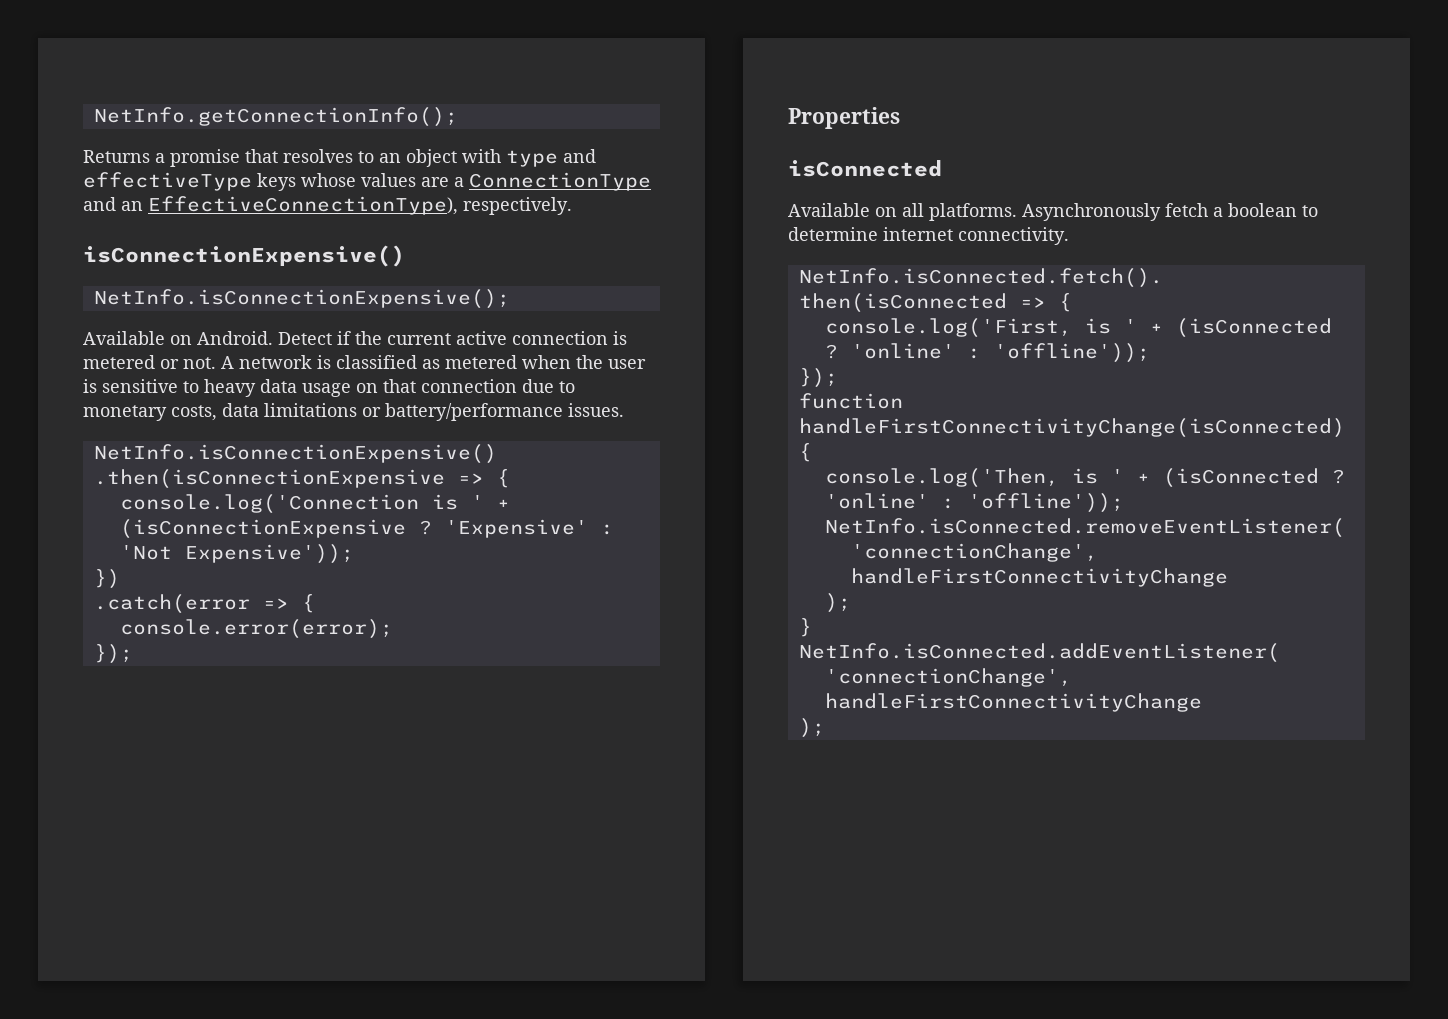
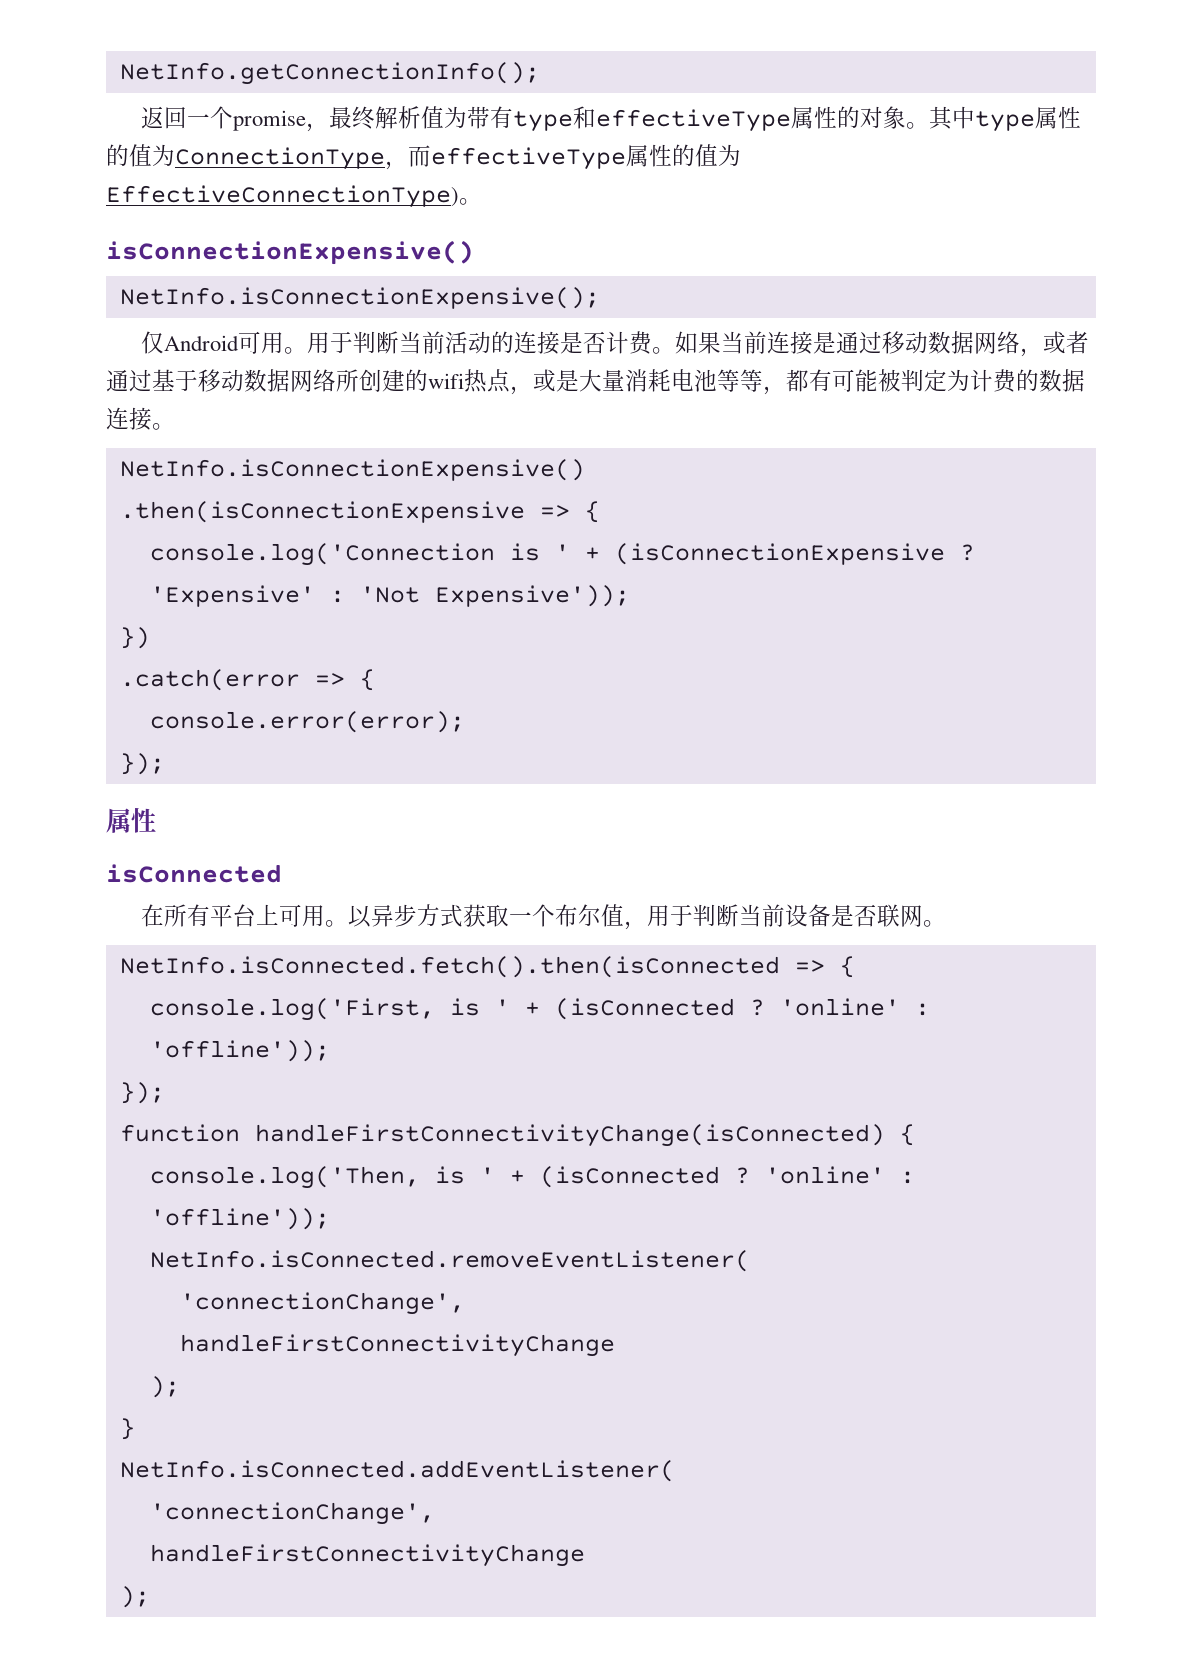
- Returns a promise that resolves to an object with type and effectiveType keys whose values are a ConnectionType and an EffectiveConnectionType), respectively.
+ 返回一个promise，最终解析值为带有type和effectiveType属性的对象。其中type属性的值为ConnectionType，而effectiveType属性的值为EffectiveConnectionType)。
  isConnectionExpensive()
  NetInfo.isConnectionExpensive();
- Available on Android. Detect if the current active connection is metered or not. A network is classified as metered when the user is sensitive to heavy data usage on that connection due to monetary costs, data limitations or battery/performance issues.
+ 仅Android可用。用于判断当前活动的连接是否计费。如果当前连接是通过移动数据网络，或者通过基于移动数据网络所创建的wifi热点，或是大量消耗电池等等，都有可能被判定为计费的数据连接。
  console.error(error);
  });
- Properties
+ 属性
- Available on all platforms. Asynchronously fetch a boolean to determine internet connectivity.
+ 在所有平台上可用。以异步方式获取一个布尔值，用于判断当前设备是否联网。

